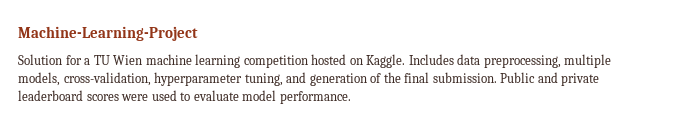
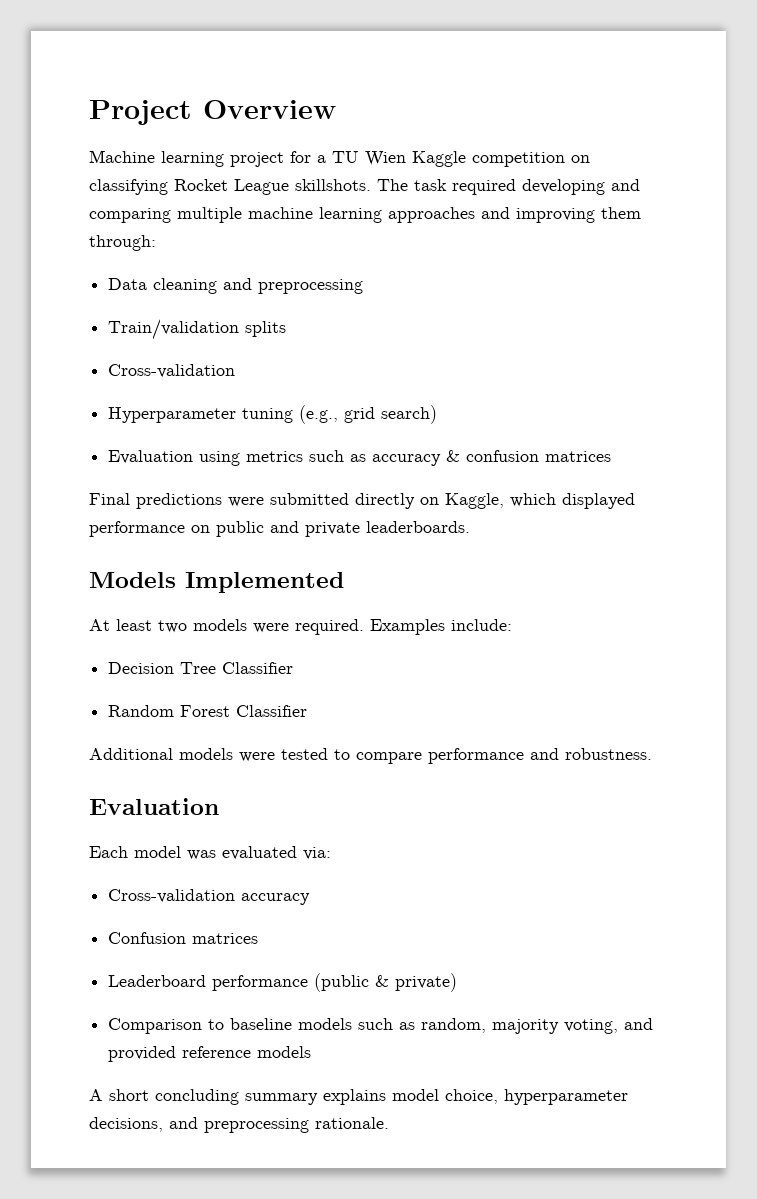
- Machine-Learning-Project
- Solution for a TU Wien machine learning competition hosted on Kaggle. Includes data preprocessing, multiple models, cross-validation, hyperparameter tuning, and generation of the final submission. Public and private leaderboard scores were used to evaluate model performance.
+ Project Overview
+ Machine learning project for a TU Wien Kaggle competition on classifying Rocket League skillshots. The task required developing and comparing multiple machine learning approaches and improving them through:
+ Data cleaning and preprocessing
+ Train/validation splits
+ Cross-validation
+ Hyperparameter tuning (e.g., grid search)
+ Evaluation using metrics such as accuracy & confusion matrices
+ Final predictions were submitted directly on Kaggle, which displayed performance on public and private leaderboards.
+ Models Implemented
+ At least two models were required. Examples include:
+ Decision Tree Classifier
+ Random Forest Classifier
+ Additional models were tested to compare performance and robustness.
+ Evaluation
+ Each model was evaluated via:
+ Cross-validation accuracy
+ Confusion matrices
+ Leaderboard performance (public & private)
+ Comparison to baseline models such as random, majority voting, and provided reference models
+ A short concluding summary explains model choice, hyperparameter decisions, and preprocessing rationale.

